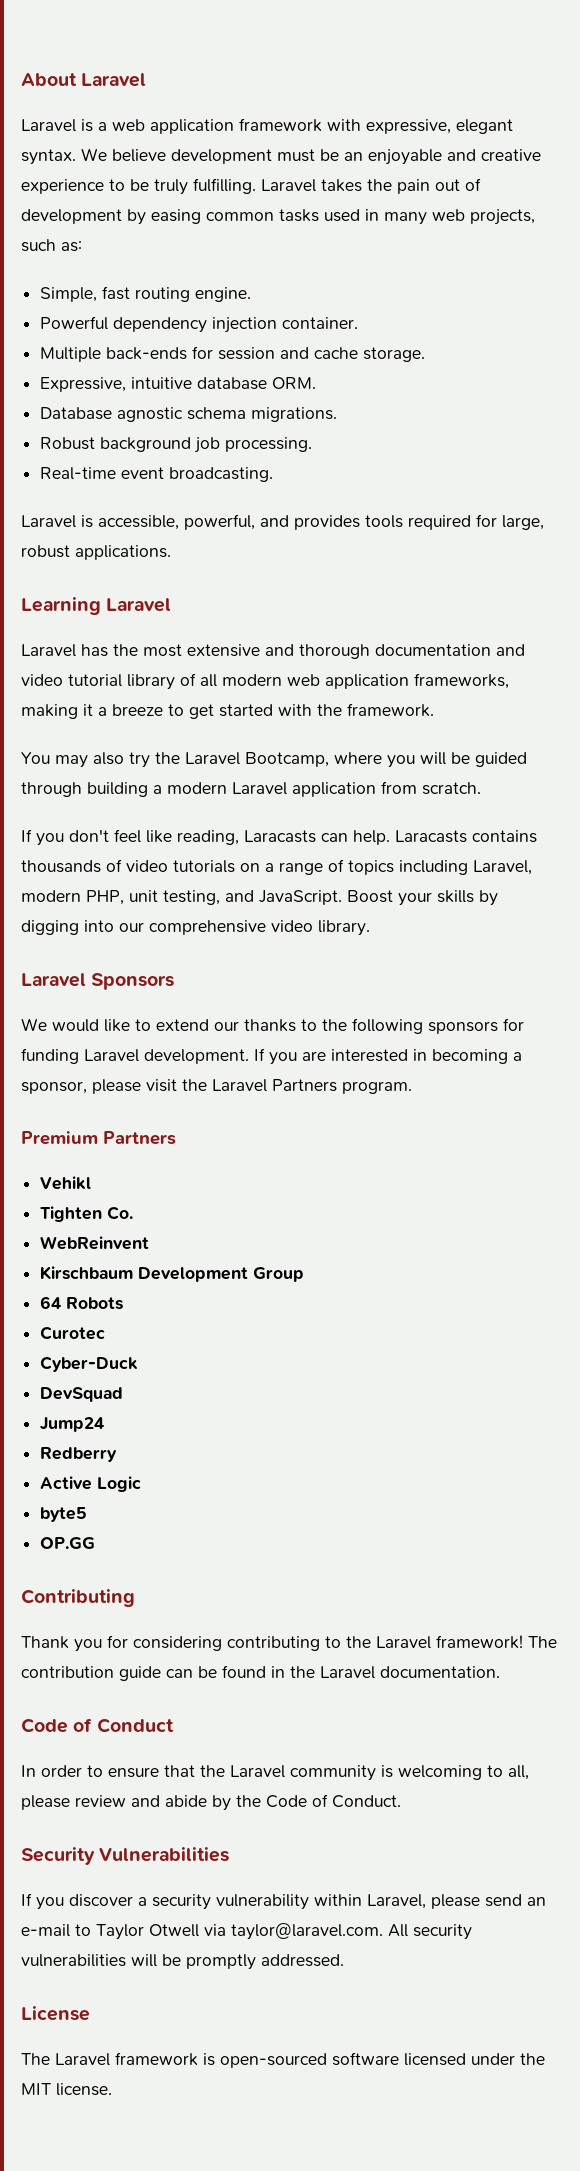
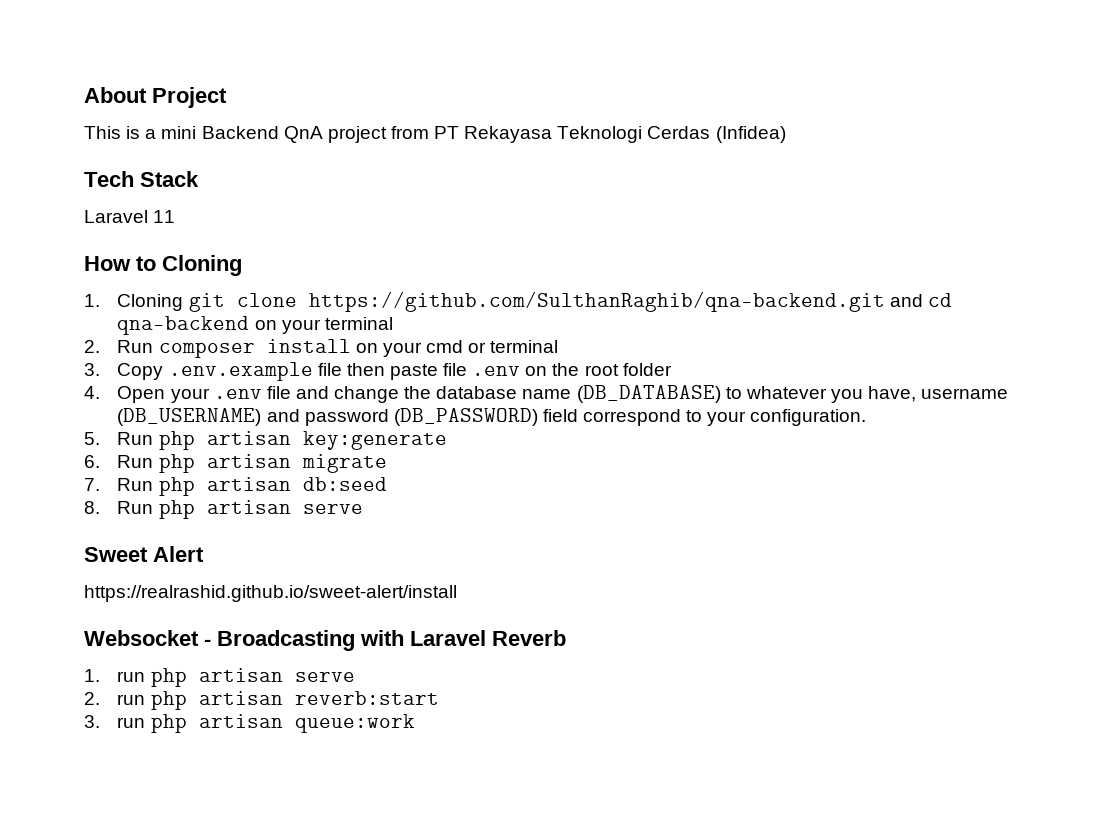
- About Laravel
- Laravel is a web application framework with expressive, elegant syntax. We believe development must be an enjoyable and creative experience to be truly fulfilling. Laravel takes the pain out of development by easing common tasks used in many web projects, such as:
- Simple, fast routing engine.
- Powerful dependency injection container.
- Multiple back-ends for session and cache storage.
- Expressive, intuitive database ORM.
- Database agnostic schema migrations.
- Robust background job processing.
- Real-time event broadcasting.
- Laravel is accessible, powerful, and provides tools required for large, robust applications.
- Learning Laravel
- Laravel has the most extensive and thorough documentation and video tutorial library of all modern web application frameworks, making it a breeze to get started with the framework.
- You may also try the Laravel Bootcamp, where you will be guided through building a modern Laravel application from scratch.
- If you don't feel like reading, Laracasts can help. Laracasts contains thousands of video tutorials on a range of topics including Laravel, modern PHP, unit testing, and JavaScript. Boost your skills by digging into our comprehensive video library.
- Laravel Sponsors
- We would like to extend our thanks to the following sponsors for funding Laravel development. If you are interested in becoming a sponsor, please visit the Laravel Partners program.
- Premium Partners
- Vehikl
- Tighten Co.
- WebReinvent
- Kirschbaum Development Group
- 64 Robots
- Curotec
- Cyber-Duck
- DevSquad
- Jump24
- Redberry
- Active Logic
- byte5
- OP.GG
- Contributing
- Thank you for considering contributing to the Laravel framework! The contribution guide can be found in the Laravel documentation.
- Code of Conduct
- In order to ensure that the Laravel community is welcoming to all, please review and abide by the Code of Conduct.
- Security Vulnerabilities
- If you discover a security vulnerability within Laravel, please send an e-mail to Taylor Otwell via taylor@laravel.com. All security vulnerabilities will be promptly addressed.
- License
- The Laravel framework is open-sourced software licensed under the MIT license.
+ About Project
+ This is a mini Backend QnA project from PT Rekayasa Teknologi Cerdas (Infidea)
+ Tech Stack
+ Laravel 11
+ How to Cloning
+ 1. Cloning git clone https://github.com/SulthanRaghib/qna-backend.git and cd qna-backend on your terminal
+ 2. Run composer install on your cmd or terminal
+ 3. Copy .env.example file then paste file .env on the root folder
+ 4. Open your .env file and change the database name (DB_DATABASE) to whatever you have, username (DB_USERNAME) and password (DB_PASSWORD) field correspond to your configuration.
+ 5. Run php artisan key:generate
+ 6. Run php artisan migrate
+ 7. Run php artisan db:seed
+ 8. Run php artisan serve
+ Sweet Alert
+ https://realrashid.github.io/sweet-alert/install
+ Websocket - Broadcasting with Laravel Reverb
+ 1. run php artisan serve
+ 2. run php artisan reverb:start
+ 3. run php artisan queue:work

